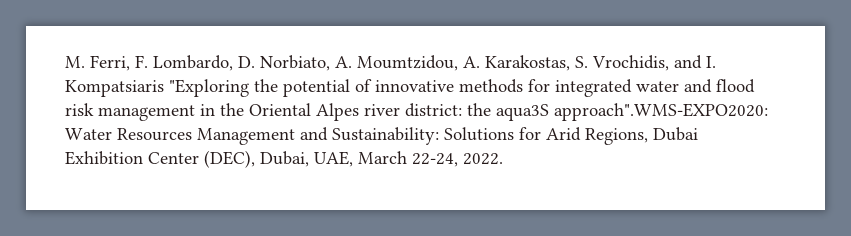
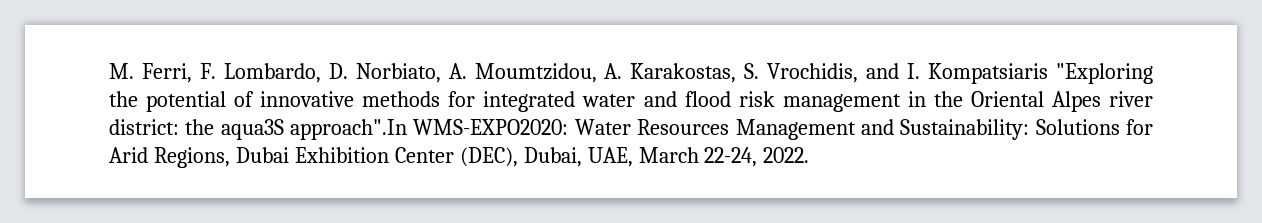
- M. Ferri, F. Lombardo, D. Norbiato, A. Moumtzidou, A. Karakostas, S. Vrochidis, and I. Kompatsiaris "Exploring the potential of innovative methods for integrated water and flood risk management in the Oriental Alpes river district: the aqua3S approach".WMS-EXPO2020: Water Resources Management and Sustainability: Solutions for Arid Regions, Dubai Exhibition Center (DEC), Dubai, UAE, March 22-24, 2022.
+ M. Ferri, F. Lombardo, D. Norbiato, A. Moumtzidou, A. Karakostas, S. Vrochidis, and I. Kompatsiaris "Exploring the potential of innovative methods for integrated water and flood risk management in the Oriental Alpes river district: the aqua3S approach".In WMS-EXPO2020: Water Resources Management and Sustainability: Solutions for Arid Regions, Dubai Exhibition Center (DEC), Dubai, UAE, March 22-24, 2022.

